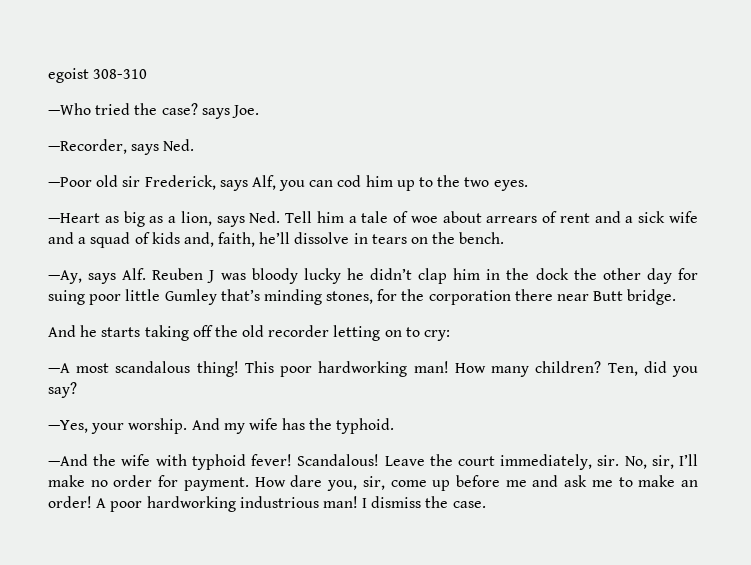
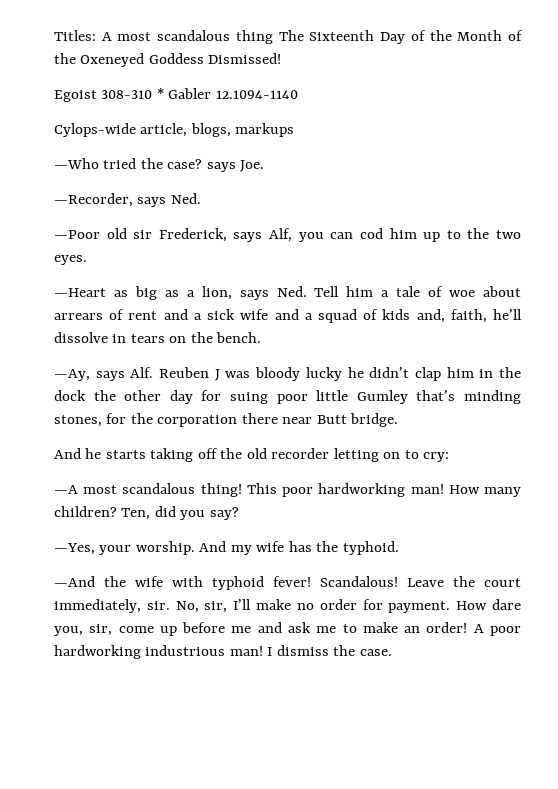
- egoist 308-310
+ Titles: A most scandalous thing The Sixteenth Day of the Month of the Oxeneyed Goddess Dismissed!
+ Egoist 308-310 * Gabler 12.1094-1140
+ Cylops-wide article, blogs, markups

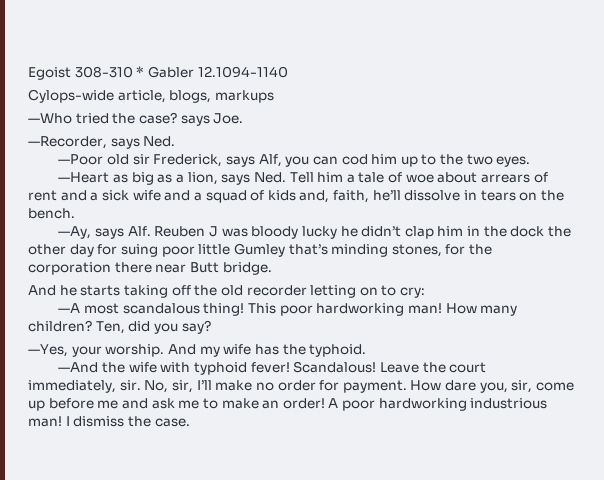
- Titles: A most scandalous thing The Sixteenth Day of the Month of the Oxeneyed Goddess Dismissed!

